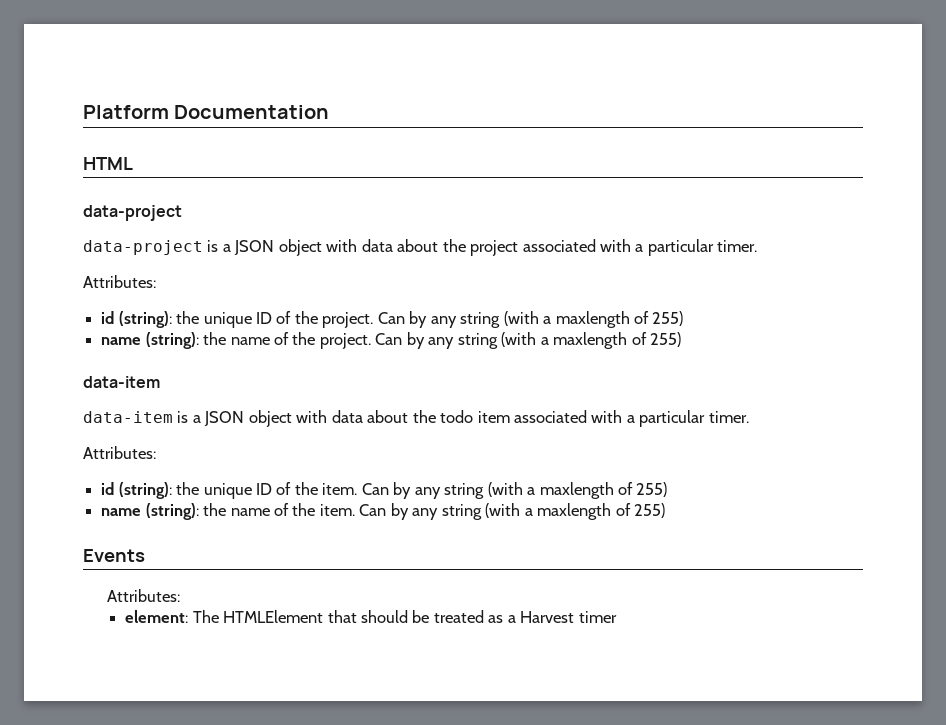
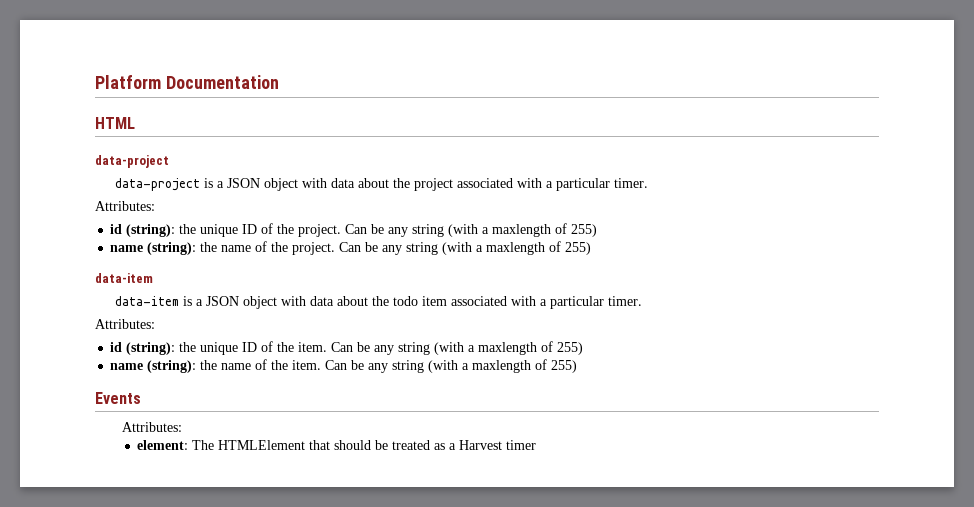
- id (string): the unique ID of the project. Can by any string (with a maxlength of 255)
+ id (string): the unique ID of the project. Can be any string (with a maxlength of 255)
- name (string): the name of the project. Can by any string (with a maxlength of 255)
+ name (string): the name of the project. Can be any string (with a maxlength of 255)
- id (string): the unique ID of the item. Can by any string (with a maxlength of 255)
+ id (string): the unique ID of the item. Can be any string (with a maxlength of 255)
- name (string): the name of the item. Can by any string (with a maxlength of 255)
+ name (string): the name of the item. Can be any string (with a maxlength of 255)

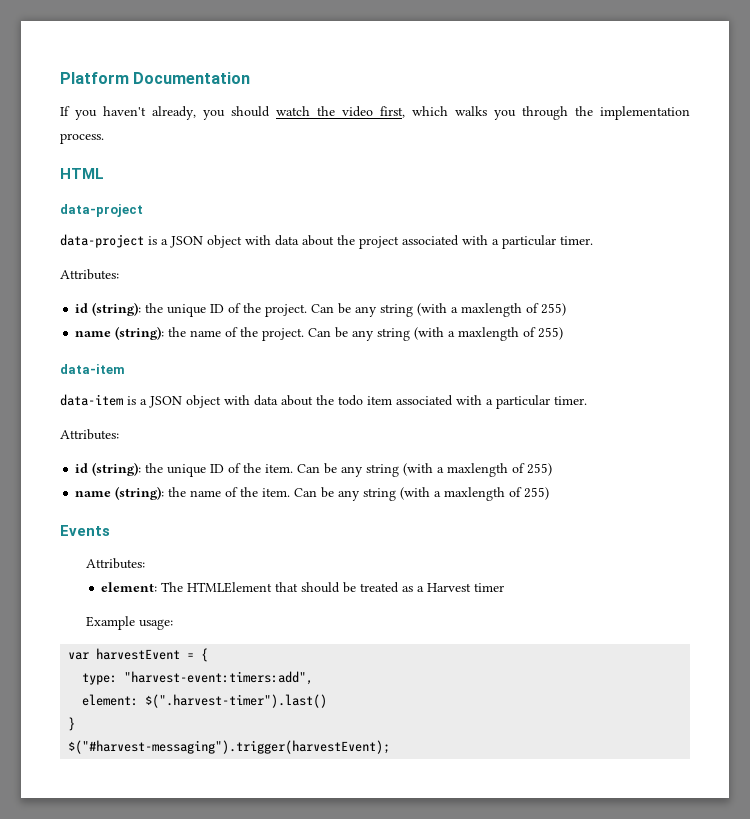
+ If you haven't already, you should watch the video first, which walks you through the implementation process.
+ Example usage:
+ var harvestEvent = {
+ type: "harvest-event:timers:add",
+ element: $(".harvest-timer").last()
+ }
+ $("#harvest-messaging").trigger(harvestEvent);

